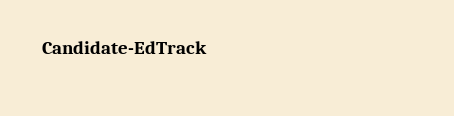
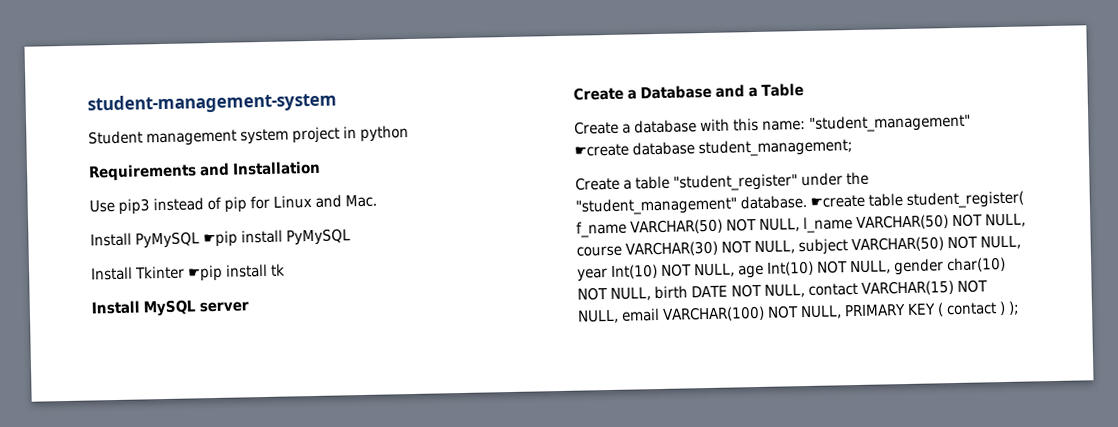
- Candidate-EdTrack
+ student-management-system
+ Student management system project in python
+ Requirements and Installation
+ Use pip3 instead of pip for Linux and Mac.
+ Install PyMySQL ☛pip install PyMySQL
+ Install Tkinter ☛pip install tk
+ Install MySQL server
+ Create a Database and a Table
+ Create a database with this name: "student_management" ☛create database student_management;
+ Create a table "student_register" under the "student_management" database. ☛create table student_register( f_name VARCHAR(50) NOT NULL, l_name VARCHAR(50) NOT NULL, course VARCHAR(30) NOT NULL, subject VARCHAR(50) NOT NULL, year Int(10) NOT NULL, age Int(10) NOT NULL, gender char(10) NOT NULL, birth DATE NOT NULL, contact VARCHAR(15) NOT NULL, email VARCHAR(100) NOT NULL, PRIMARY KEY ( contact ) );

